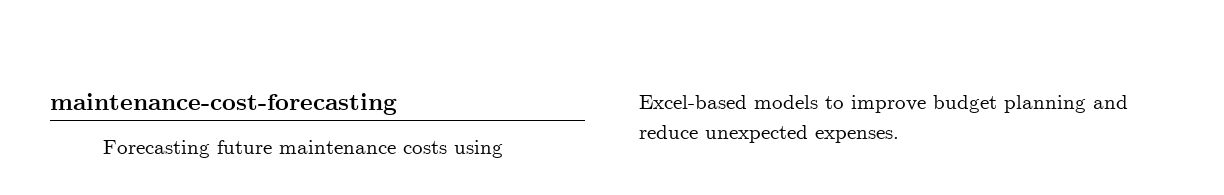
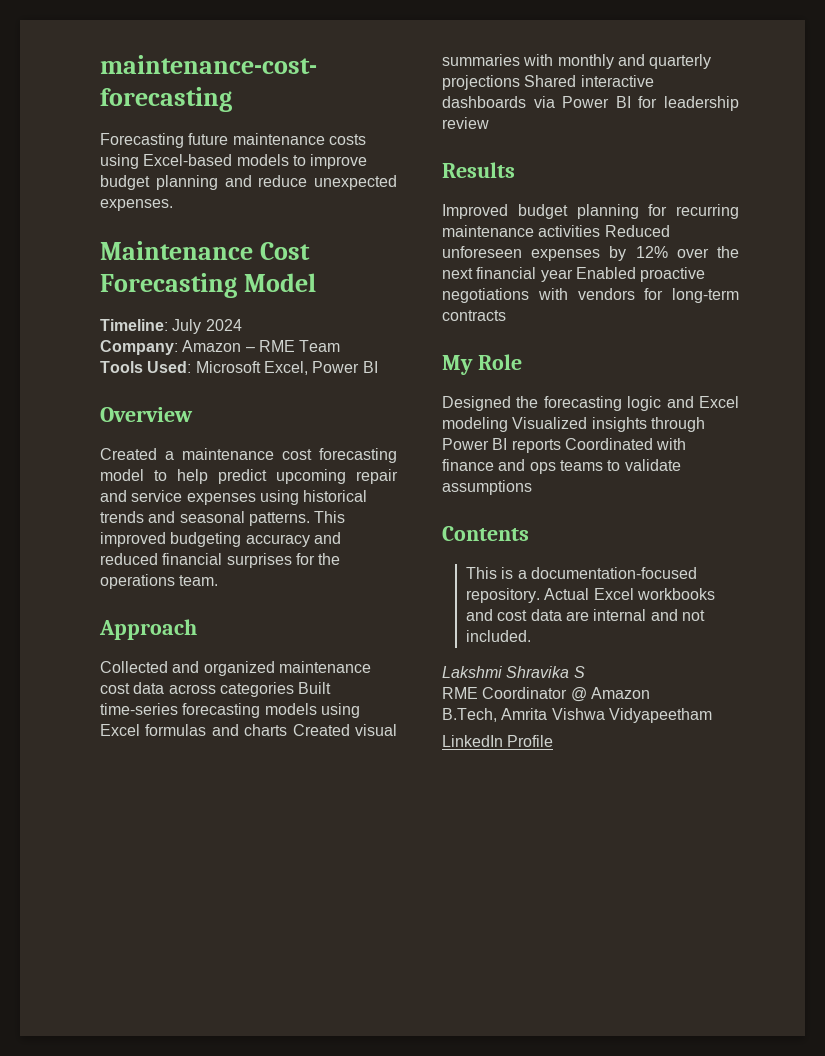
+ Maintenance Cost Forecasting Model
+ Timeline: July 2024
+ Company: Amazon – RME Team
+ Tools Used: Microsoft Excel, Power BI
+ Overview
+ Created a maintenance cost forecasting model to help predict upcoming repair and service expenses using historical trends and seasonal patterns. This improved budgeting accuracy and reduced financial surprises for the operations team.
+ Approach
+ Collected and organized maintenance cost data across categories Built time-series forecasting models using Excel formulas and charts Created visual summaries with monthly and quarterly projections Shared interactive dashboards via Power BI for leadership review
+ Results
+ Improved budget planning for recurring maintenance activities Reduced unforeseen expenses by 12% over the next financial year Enabled proactive negotiations with vendors for long-term contracts
+ My Role
+ Designed the forecasting logic and Excel modeling Visualized insights through Power BI reports Coordinated with finance and ops teams to validate assumptions
+ Contents
+ This is a documentation-focused repository. Actual Excel workbooks and cost data are internal and not included.
+ Lakshmi Shravika S
+ RME Coordinator @ Amazon
+ B.Tech, Amrita Vishwa Vidyapeetham
+ LinkedIn Profile

